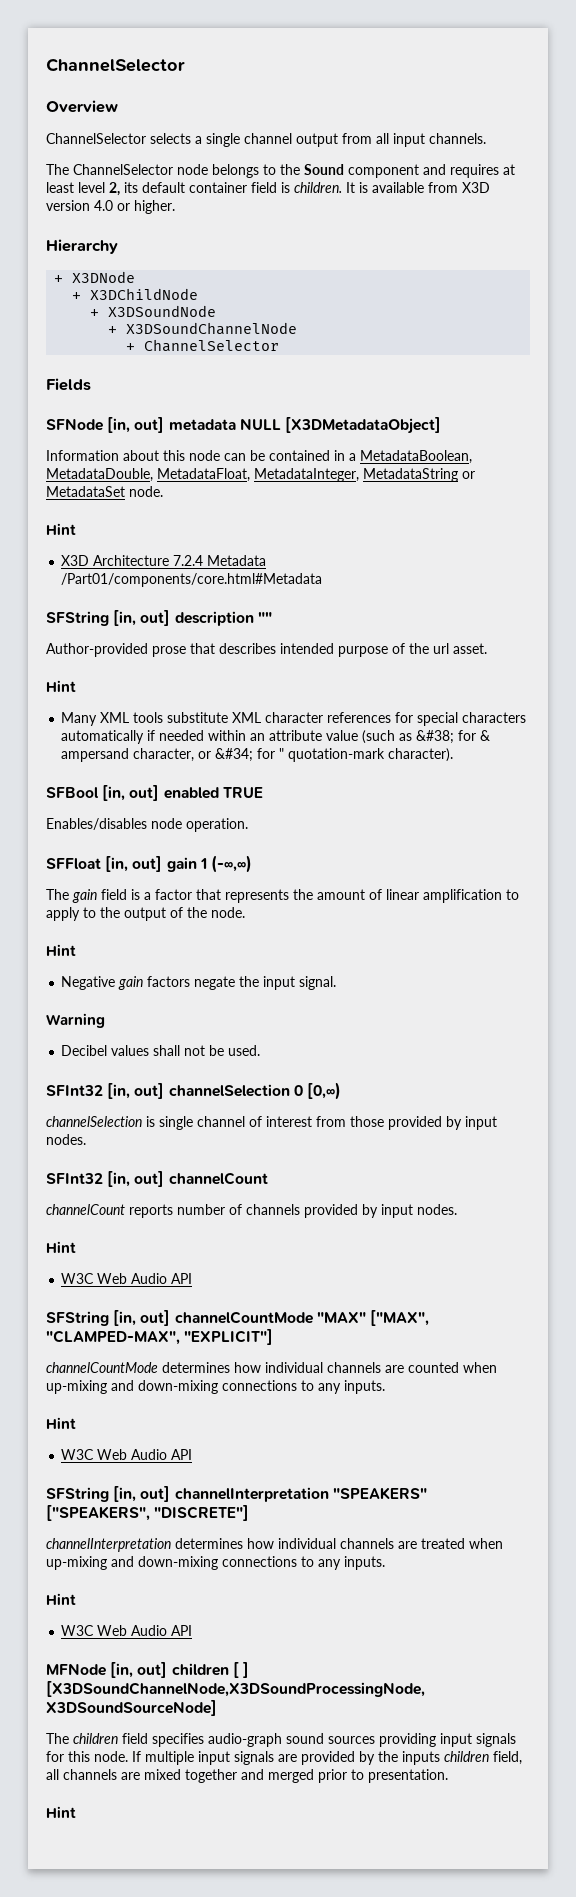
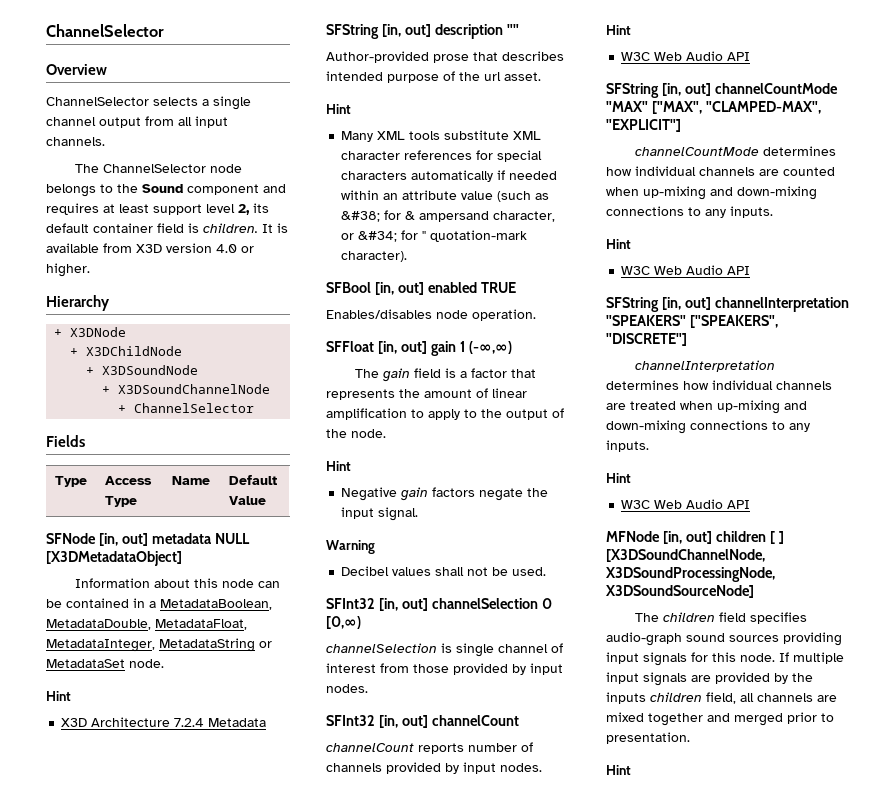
- The ChannelSelector node belongs to the Sound component and requires at least level 2, its default container field is children.
+ The ChannelSelector node belongs to the Sound component and requires at least support level 2, its default container field is children.
+ Type | Access Type | Name | Default Value
- X3D Architecture 7.2.4 Metadata /Part01/components/core.html#Metadata
+ X3D Architecture 7.2.4 Metadata

